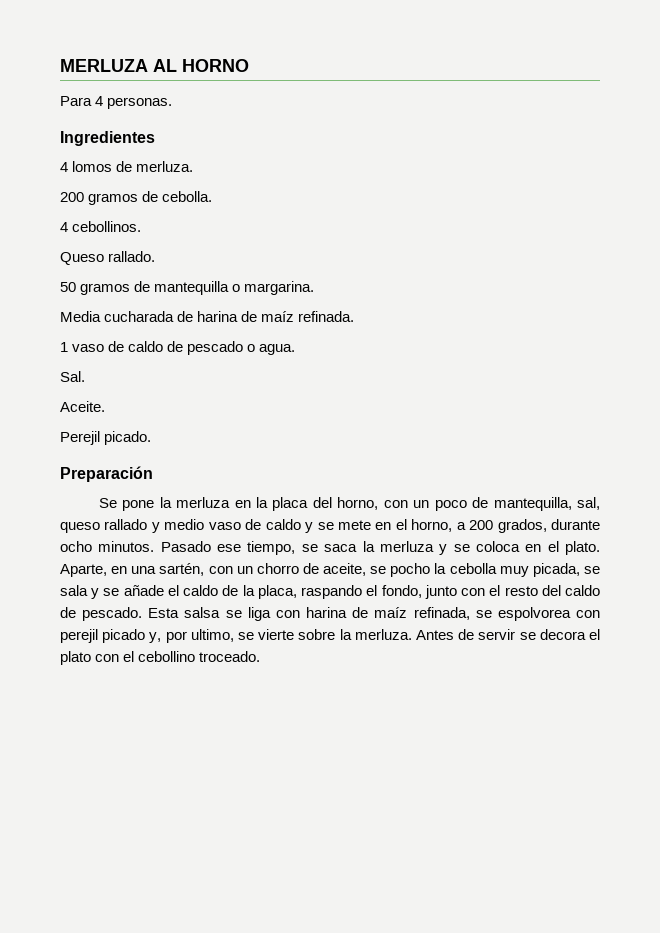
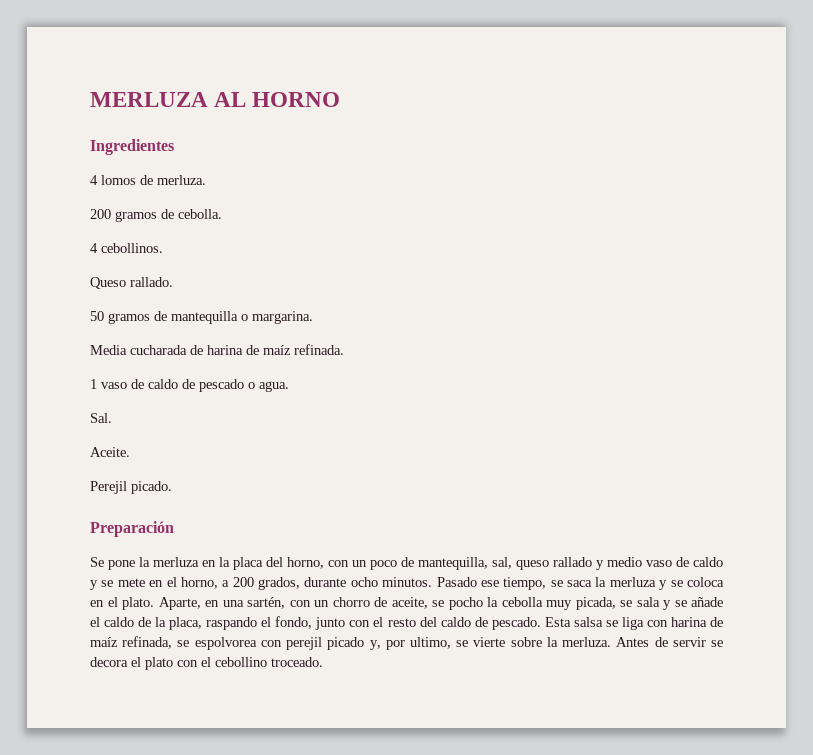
- Para 4 personas.

